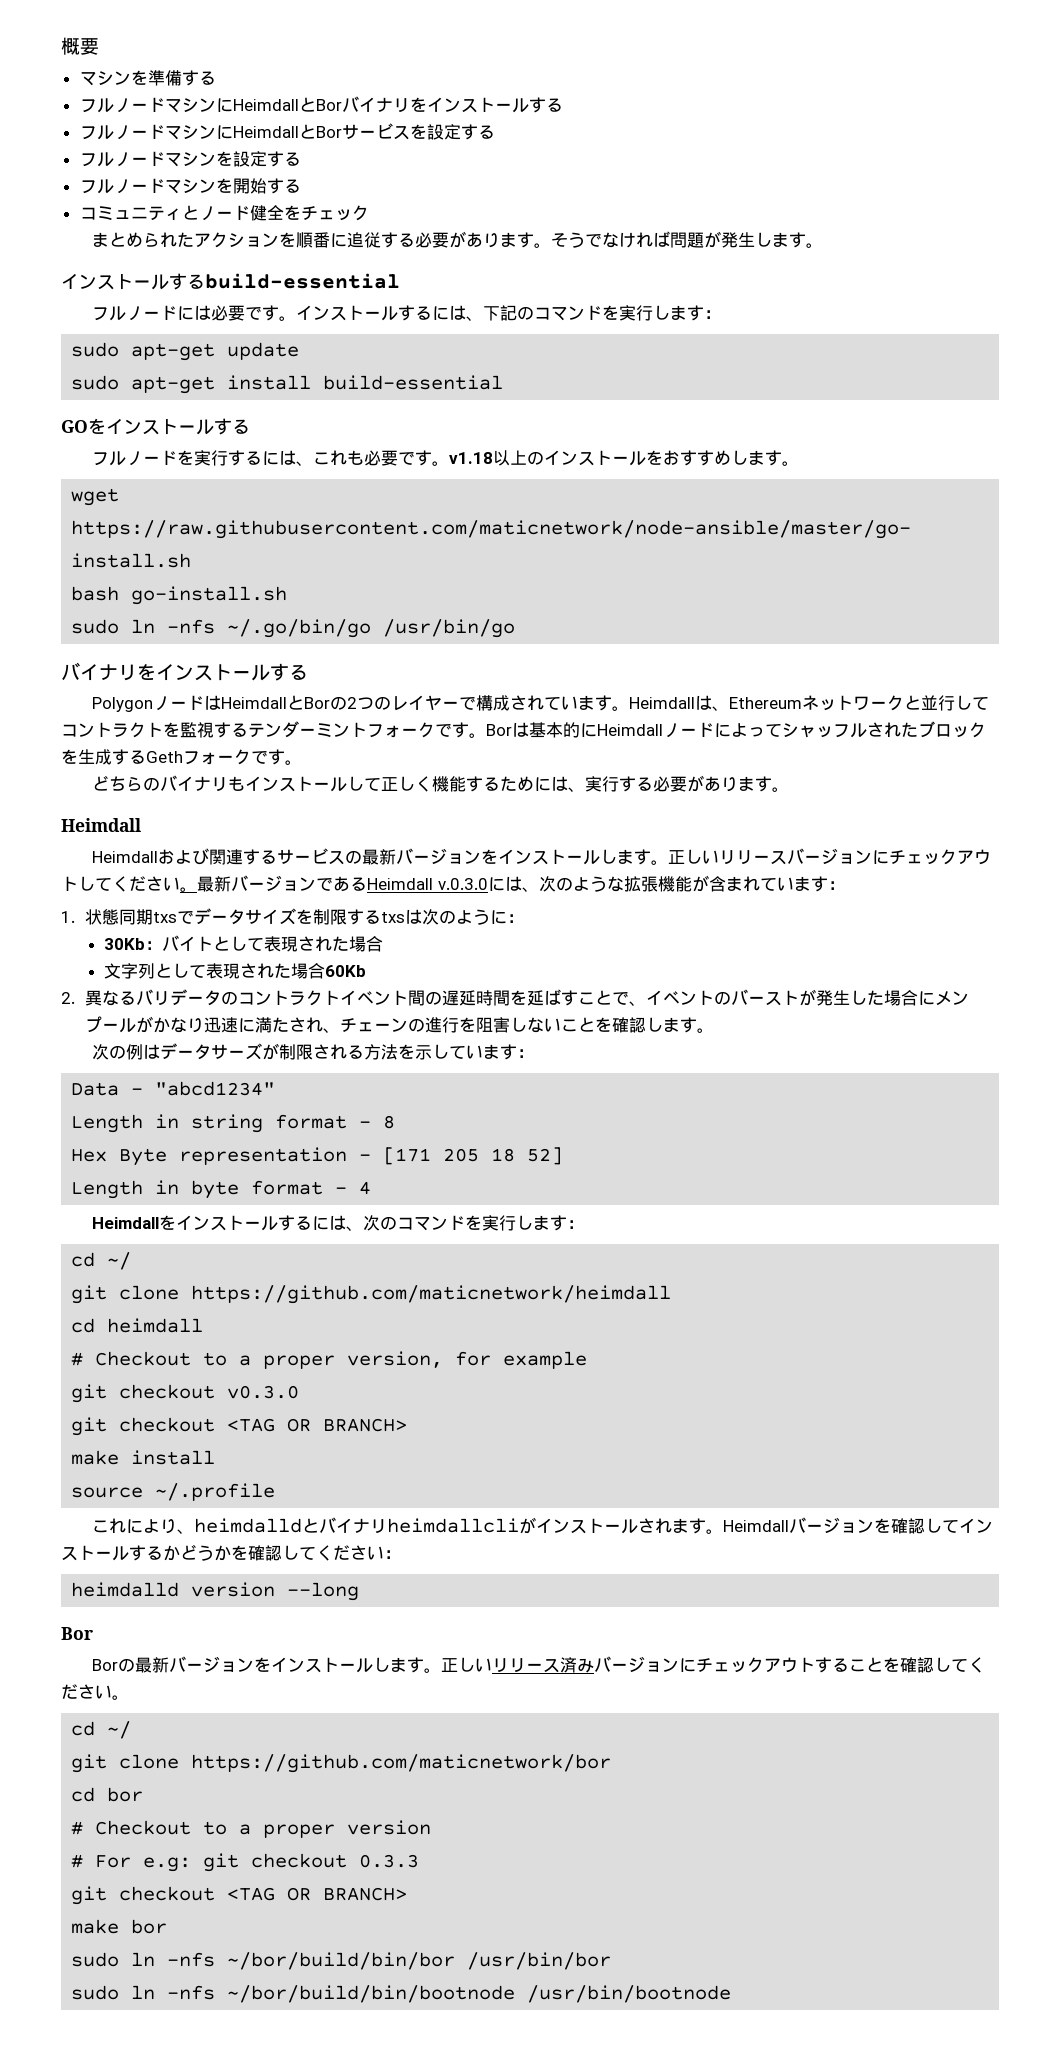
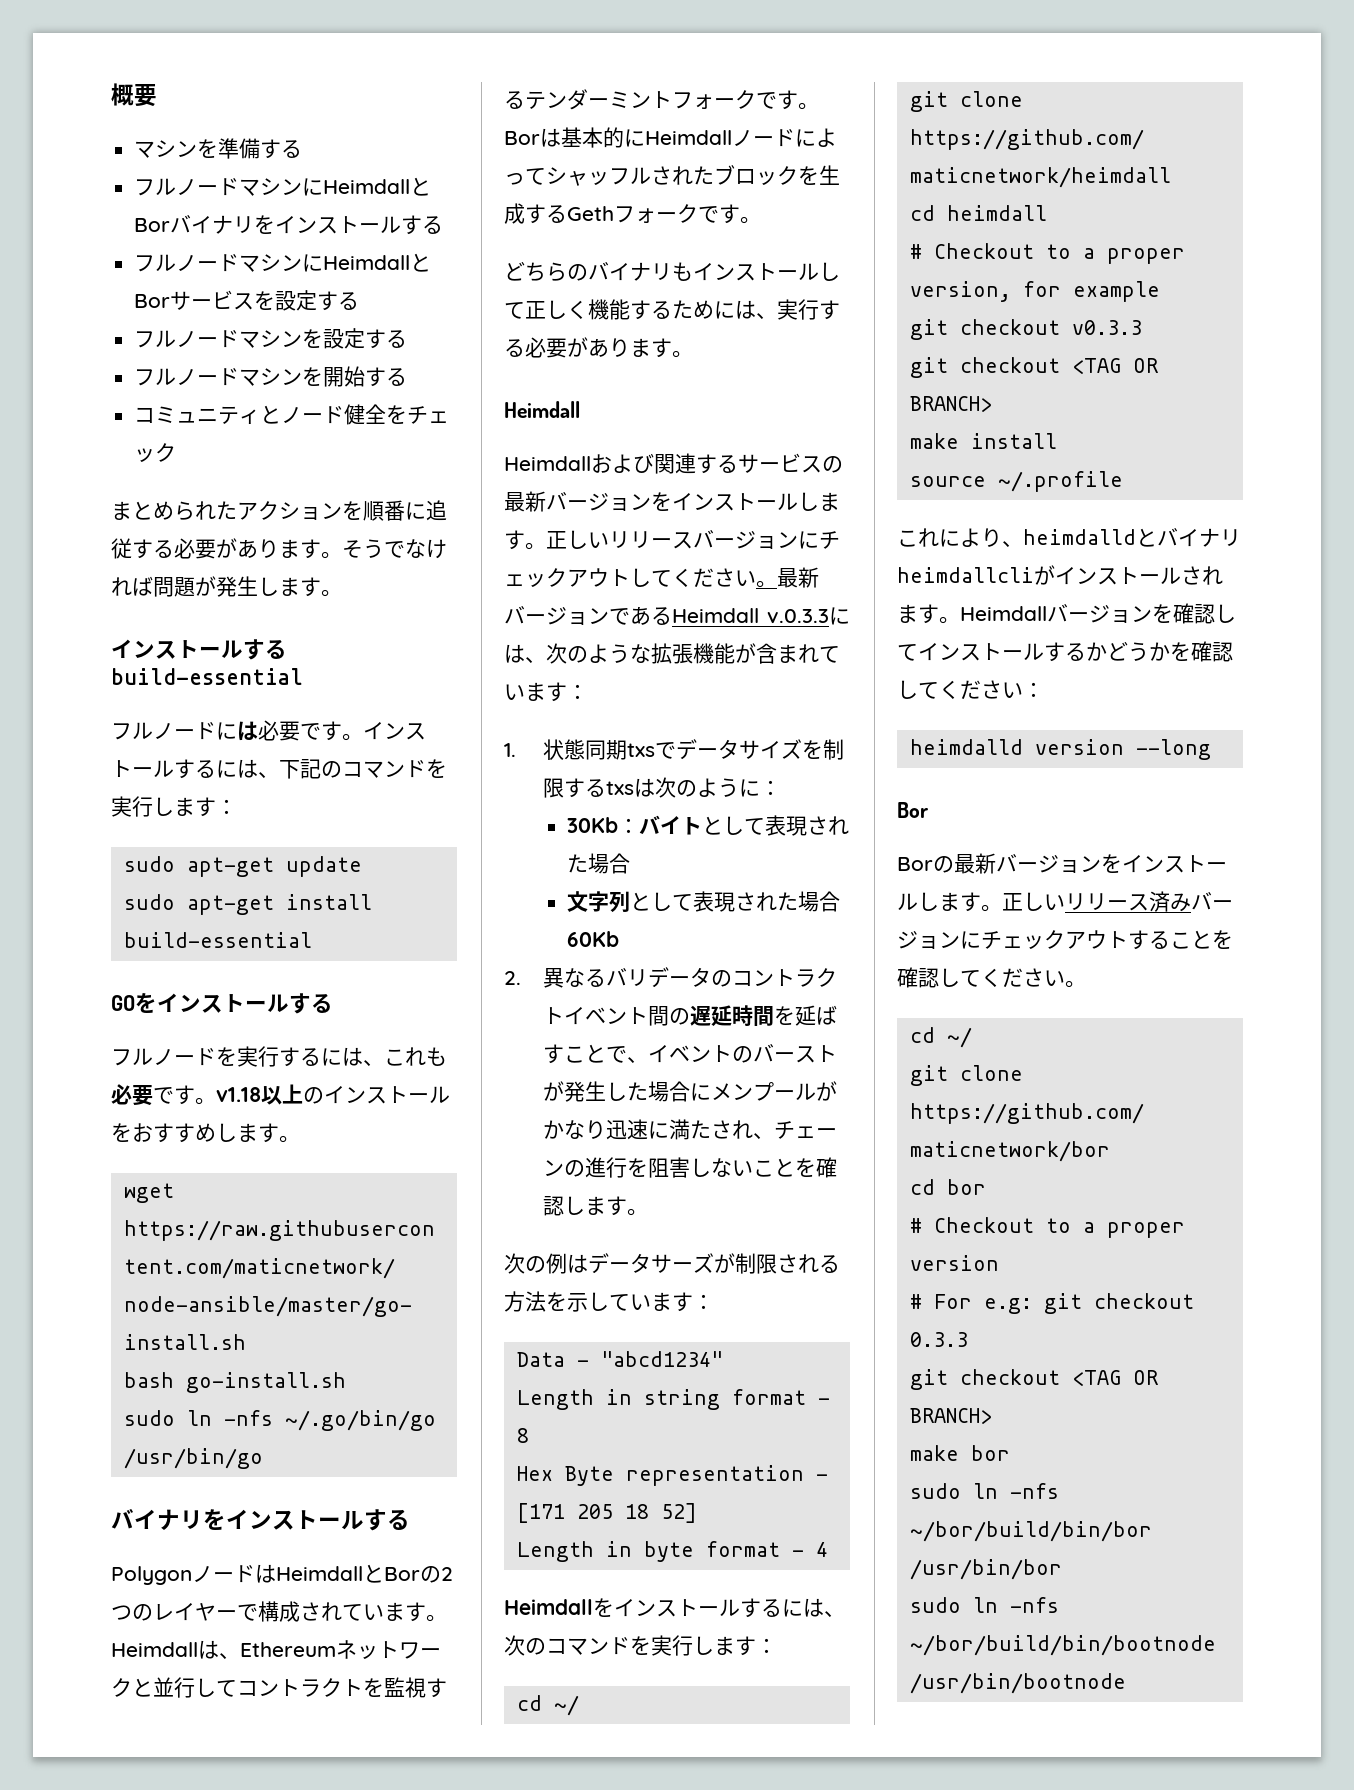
- 最新バージョンであるHeimdall v.0.3.0には、次のような拡張機能が含まれています：
+ 最新バージョンであるHeimdall v.0.3.3には、次のような拡張機能が含まれています：
- git checkout v0.3.0
+ git checkout v0.3.3

